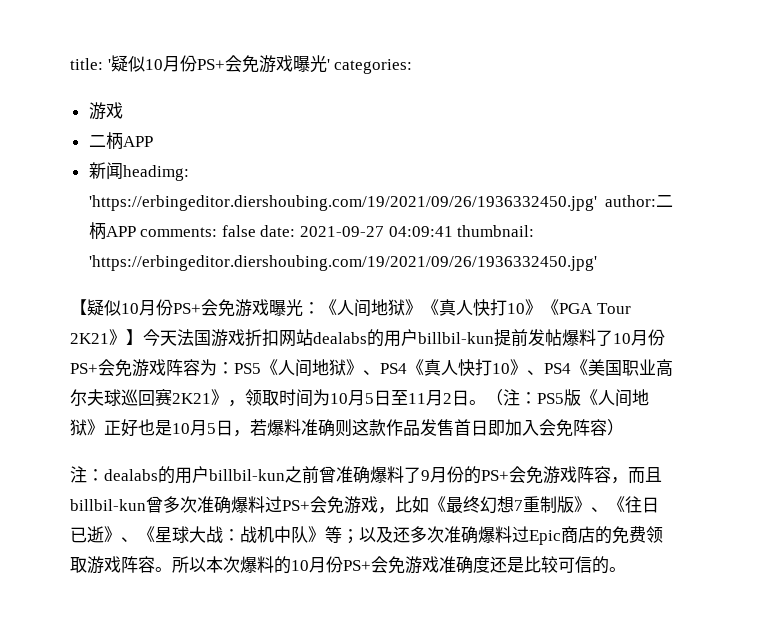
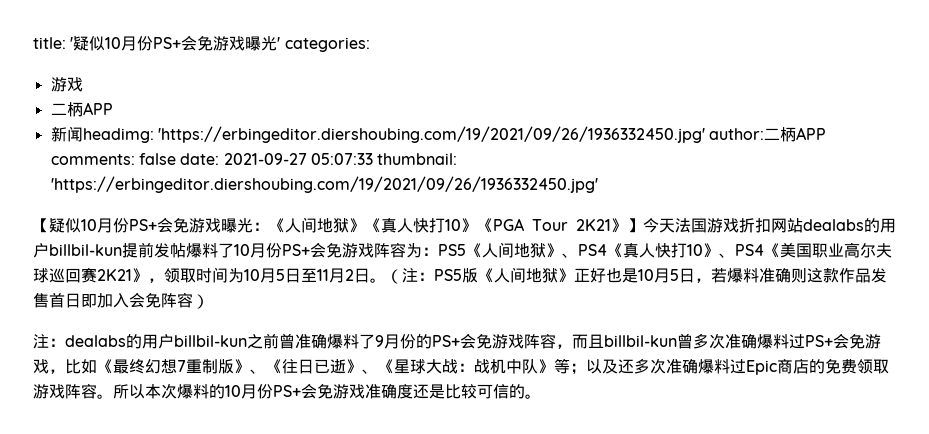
- 新闻headimg: 'https://erbingeditor.diershoubing.com/19/2021/09/26/1936332450.jpg' author:二柄APP comments: false date: 2021-09-27 04:09:41 thumbnail: 'https://erbingeditor.diershoubing.com/19/2021/09/26/1936332450.jpg'
+ 新闻headimg: 'https://erbingeditor.diershoubing.com/19/2021/09/26/1936332450.jpg' author:二柄APP comments: false date: 2021-09-27 05:07:33 thumbnail: 'https://erbingeditor.diershoubing.com/19/2021/09/26/1936332450.jpg'

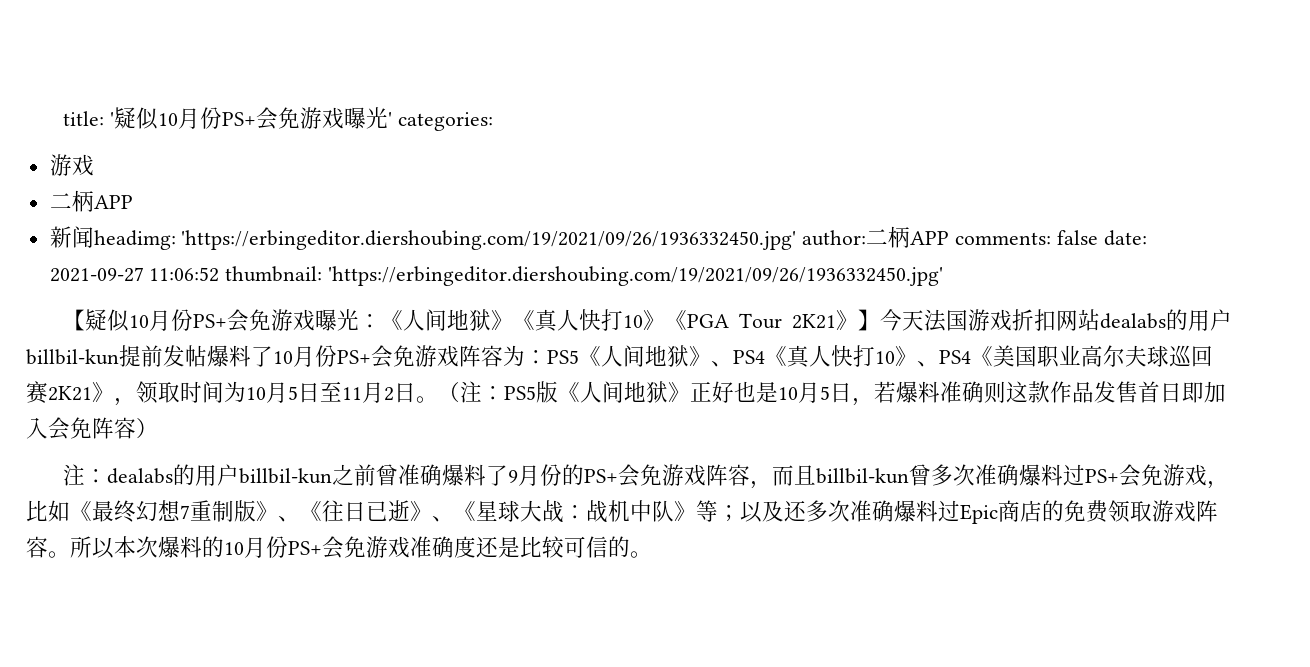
- 新闻headimg: 'https://erbingeditor.diershoubing.com/19/2021/09/26/1936332450.jpg' author:二柄APP comments: false date: 2021-09-27 05:07:33 thumbnail: 'https://erbingeditor.diershoubing.com/19/2021/09/26/1936332450.jpg'
+ 新闻headimg: 'https://erbingeditor.diershoubing.com/19/2021/09/26/1936332450.jpg' author:二柄APP comments: false date: 2021-09-27 11:06:52 thumbnail: 'https://erbingeditor.diershoubing.com/19/2021/09/26/1936332450.jpg'

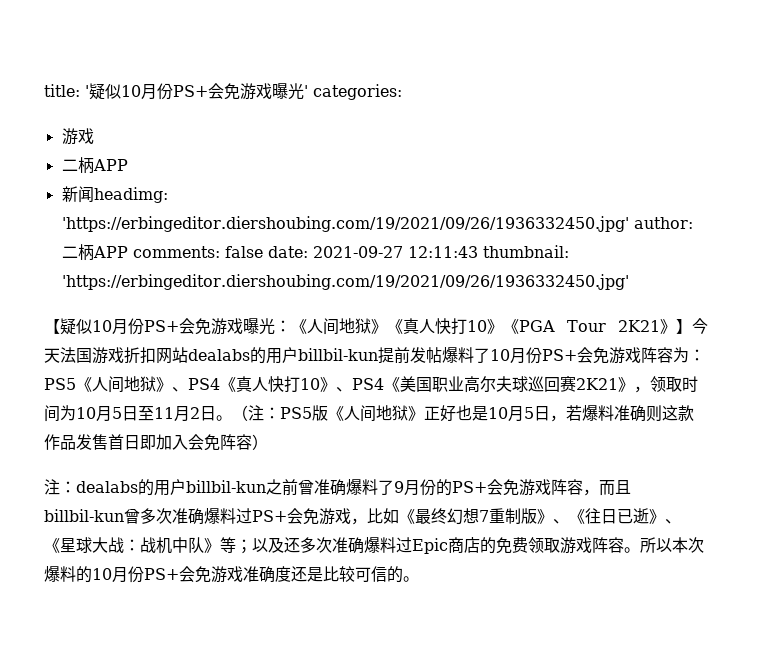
- 新闻headimg: 'https://erbingeditor.diershoubing.com/19/2021/09/26/1936332450.jpg' author:二柄APP comments: false date: 2021-09-27 11:06:52 thumbnail: 'https://erbingeditor.diershoubing.com/19/2021/09/26/1936332450.jpg'
+ 新闻headimg: 'https://erbingeditor.diershoubing.com/19/2021/09/26/1936332450.jpg' author:二柄APP comments: false date: 2021-09-27 12:11:43 thumbnail: 'https://erbingeditor.diershoubing.com/19/2021/09/26/1936332450.jpg'

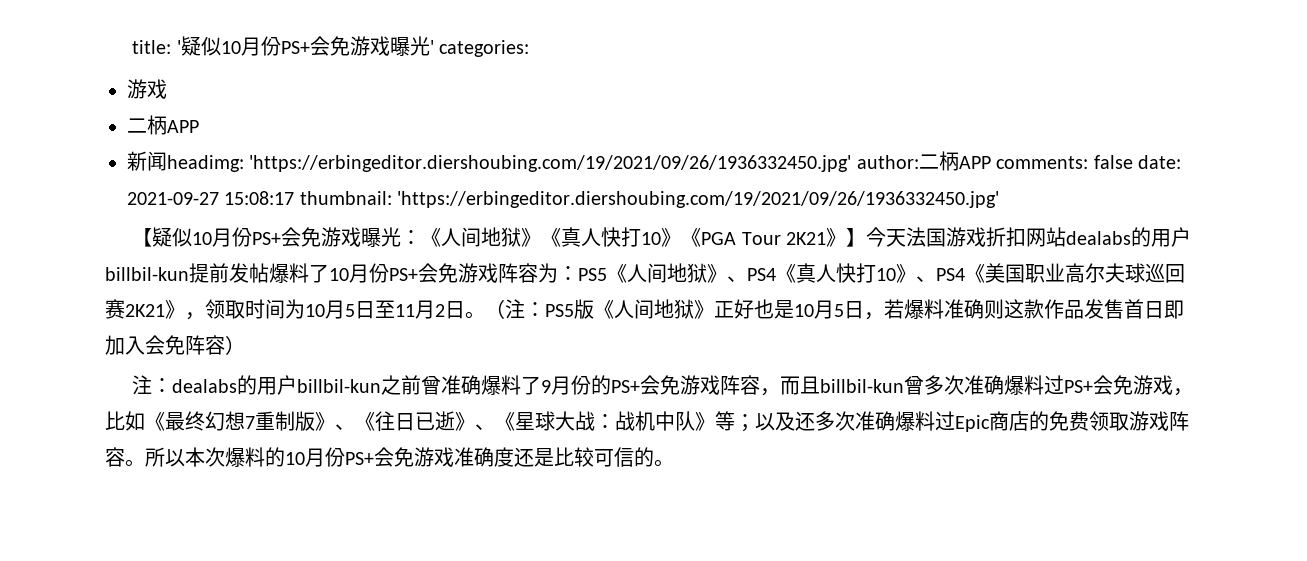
- 新闻headimg: 'https://erbingeditor.diershoubing.com/19/2021/09/26/1936332450.jpg' author:二柄APP comments: false date: 2021-09-27 12:11:43 thumbnail: 'https://erbingeditor.diershoubing.com/19/2021/09/26/1936332450.jpg'
+ 新闻headimg: 'https://erbingeditor.diershoubing.com/19/2021/09/26/1936332450.jpg' author:二柄APP comments: false date: 2021-09-27 15:08:17 thumbnail: 'https://erbingeditor.diershoubing.com/19/2021/09/26/1936332450.jpg'

